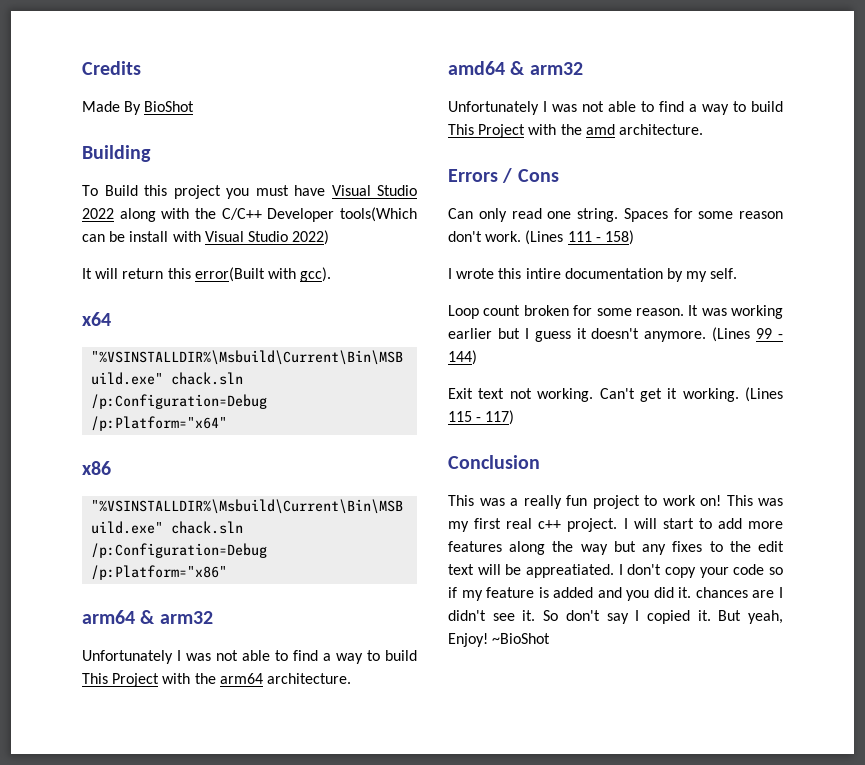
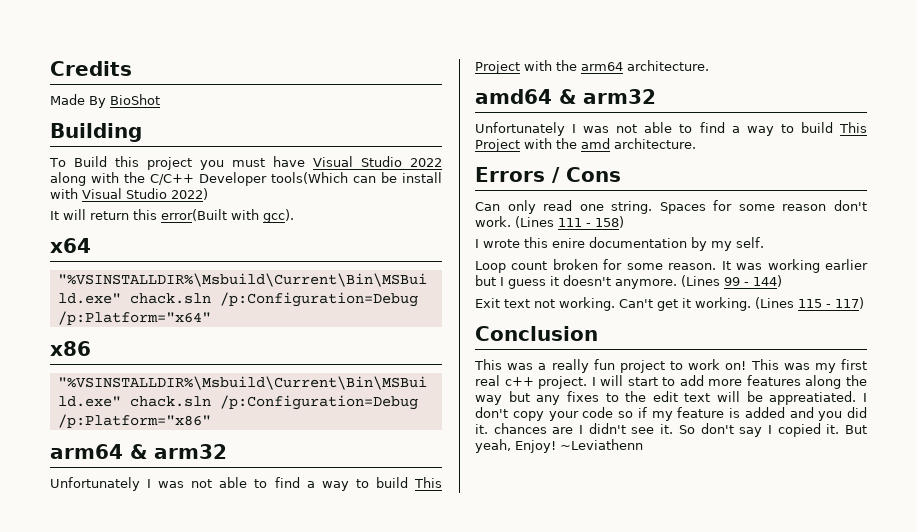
- I wrote this intire documentation by my self.
+ I wrote this enire documentation by my self.
- ~BioShot
+ ~Leviathenn

